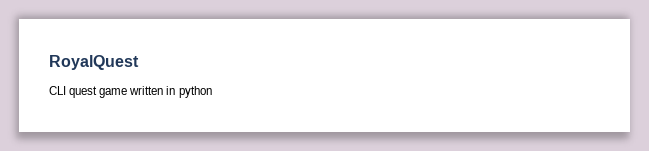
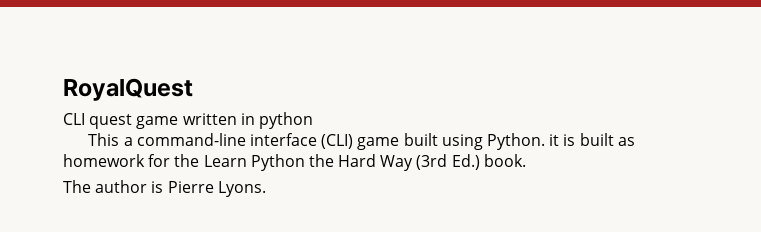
+ This a command-line interface (CLI) game built using Python. it is built as homework for the Learn Python the Hard Way (3rd Ed.) book.
+ The author is Pierre Lyons.

